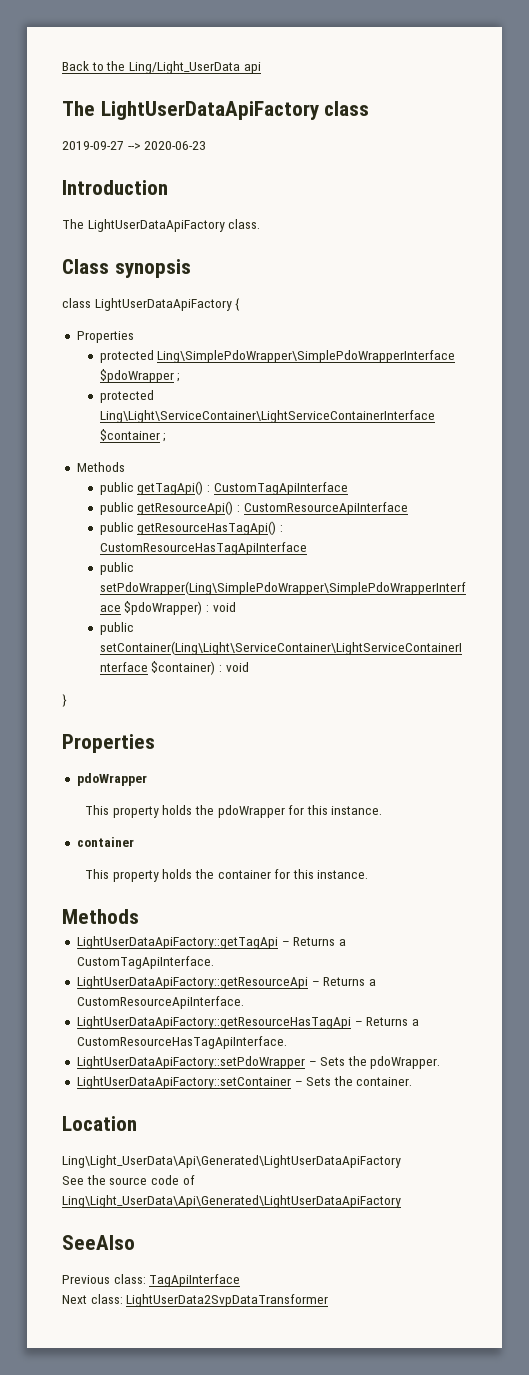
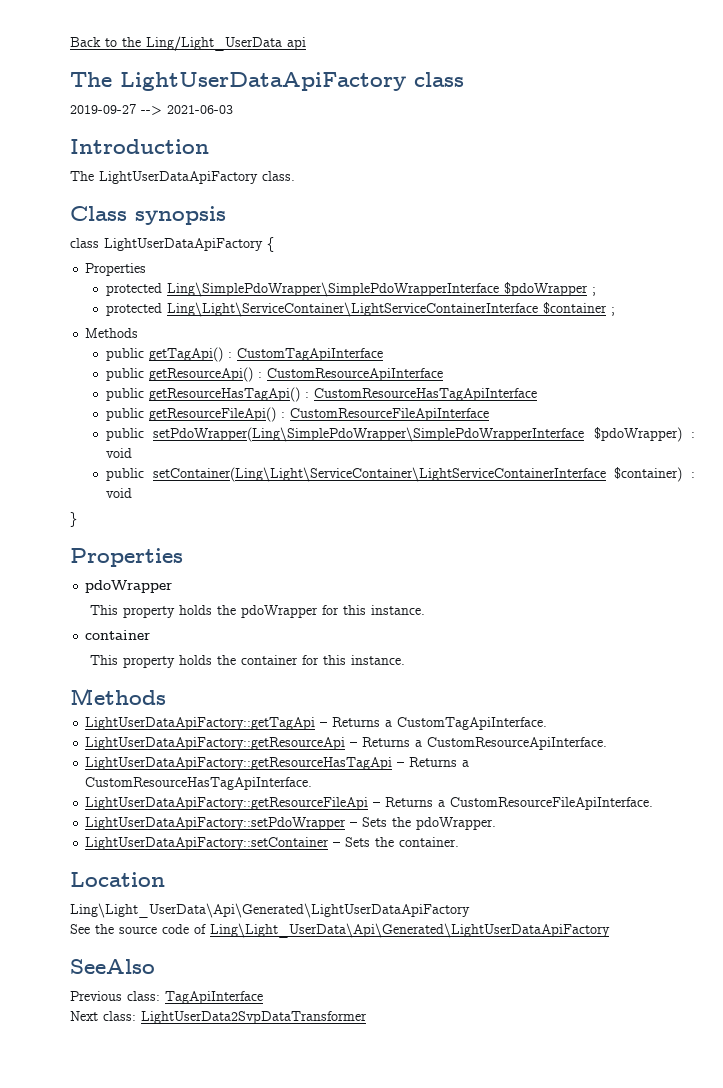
- 2019-09-27 --> 2020-06-23
+ 2019-09-27 --> 2021-06-03
+ public getResourceFileApi() : CustomResourceFileApiInterface
+ LightUserDataApiFactory::getResourceFileApi – Returns a CustomResourceFileApiInterface.

